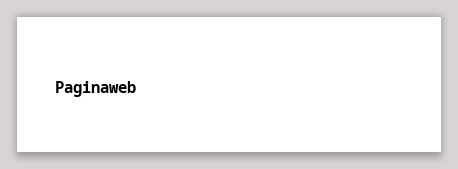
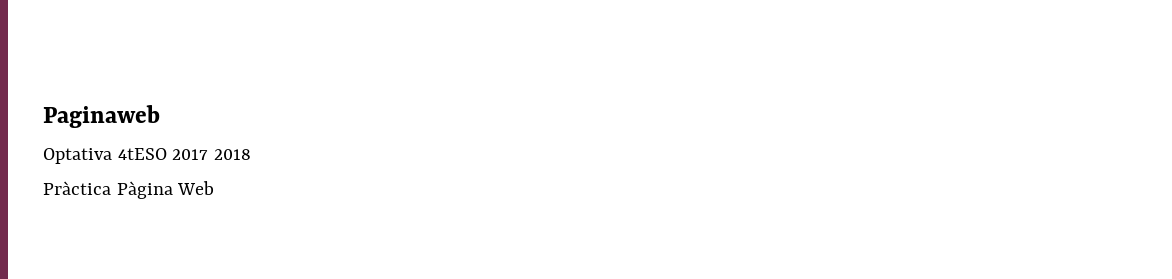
+ Optativa 4tESO 2017 2018
+ Pràctica Pàgina Web

